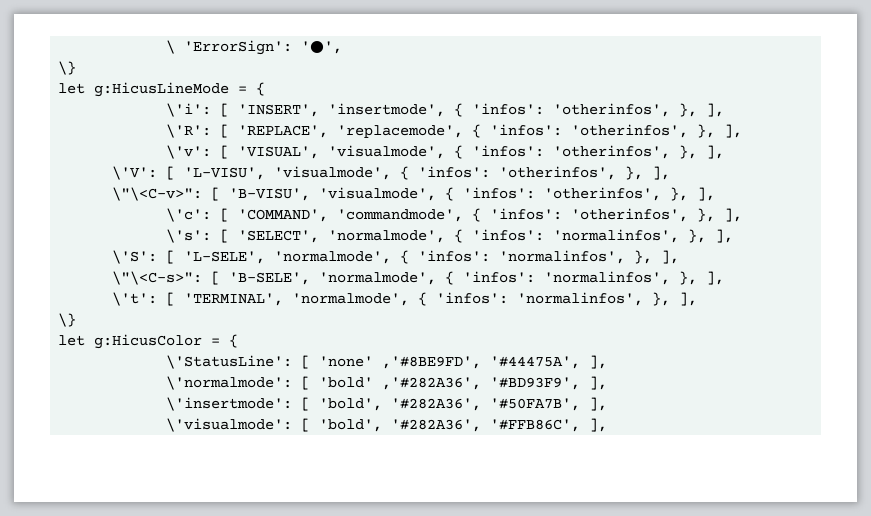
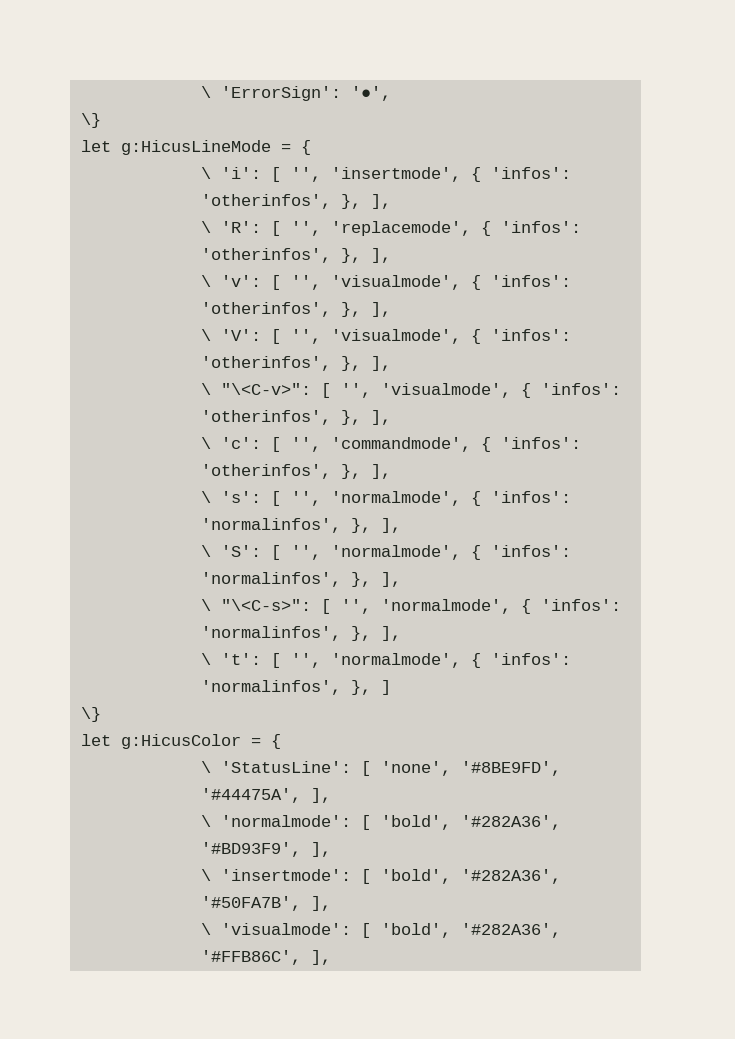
- \'i': [ 'INSERT', 'insertmode', { 'infos': 'otherinfos', }, ],
+ \ 'i': [ '', 'insertmode', { 'infos': 'otherinfos', }, ],
- \'R': [ 'REPLACE', 'replacemode', { 'infos': 'otherinfos', }, ],
+ \ 'R': [ '', 'replacemode', { 'infos': 'otherinfos', }, ],
- \'v': [ 'VISUAL', 'visualmode', { 'infos': 'otherinfos', }, ],
- \'V': [ 'L-VISU', 'visualmode', { 'infos': 'otherinfos', }, ],
- \"\<C-v>": [ 'B-VISU', 'visualmode', { 'infos': 'otherinfos', }, ],
- \'c': [ 'COMMAND', 'commandmode', { 'infos': 'otherinfos', }, ],
+ \ 'v': [ '', 'visualmode', { 'infos': 'otherinfos', }, ],
+ \ 'V': [ '', 'visualmode', { 'infos': 'otherinfos', }, ],
+ \ "\<C-v>": [ '', 'visualmode', { 'infos': 'otherinfos', }, ],
+ \ 'c': [ '', 'commandmode', { 'infos': 'otherinfos', }, ],
- \'s': [ 'SELECT', 'normalmode', { 'infos': 'normalinfos', }, ],
- \'S': [ 'L-SELE', 'normalmode', { 'infos': 'normalinfos', }, ],
- \"\<C-s>": [ 'B-SELE', 'normalmode', { 'infos': 'normalinfos', }, ],
- \'t': [ 'TERMINAL', 'normalmode', { 'infos': 'normalinfos', }, ],
+ \ 's': [ '', 'normalmode', { 'infos': 'normalinfos', }, ],
+ \ 'S': [ '', 'normalmode', { 'infos': 'normalinfos', }, ],
+ \ "\<C-s>": [ '', 'normalmode', { 'infos': 'normalinfos', }, ],
+ \ 't': [ '', 'normalmode', { 'infos': 'normalinfos', }, ]
- \'StatusLine': [ 'none' ,'#8BE9FD', '#44475A', ],
- \'normalmode': [ 'bold' ,'#282A36', '#BD93F9', ],
+ \ 'StatusLine': [ 'none', '#8BE9FD', '#44475A', ],
+ \ 'normalmode': [ 'bold', '#282A36', '#BD93F9', ],
- \'insertmode': [ 'bold', '#282A36', '#50FA7B', ],
+ \ 'insertmode': [ 'bold', '#282A36', '#50FA7B', ],
- \'visualmode': [ 'bold', '#282A36', '#FFB86C', ],
+ \ 'visualmode': [ 'bold', '#282A36', '#FFB86C', ],

